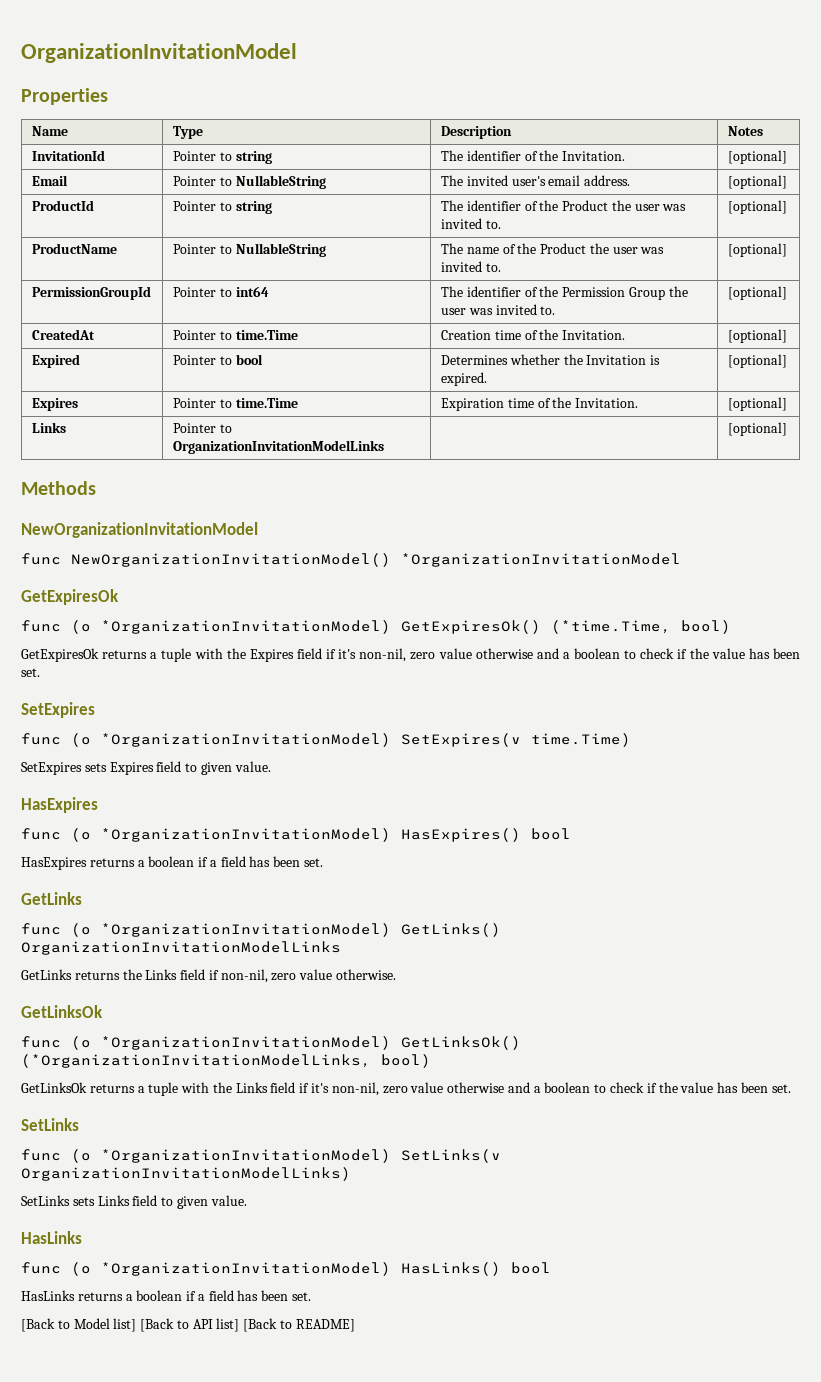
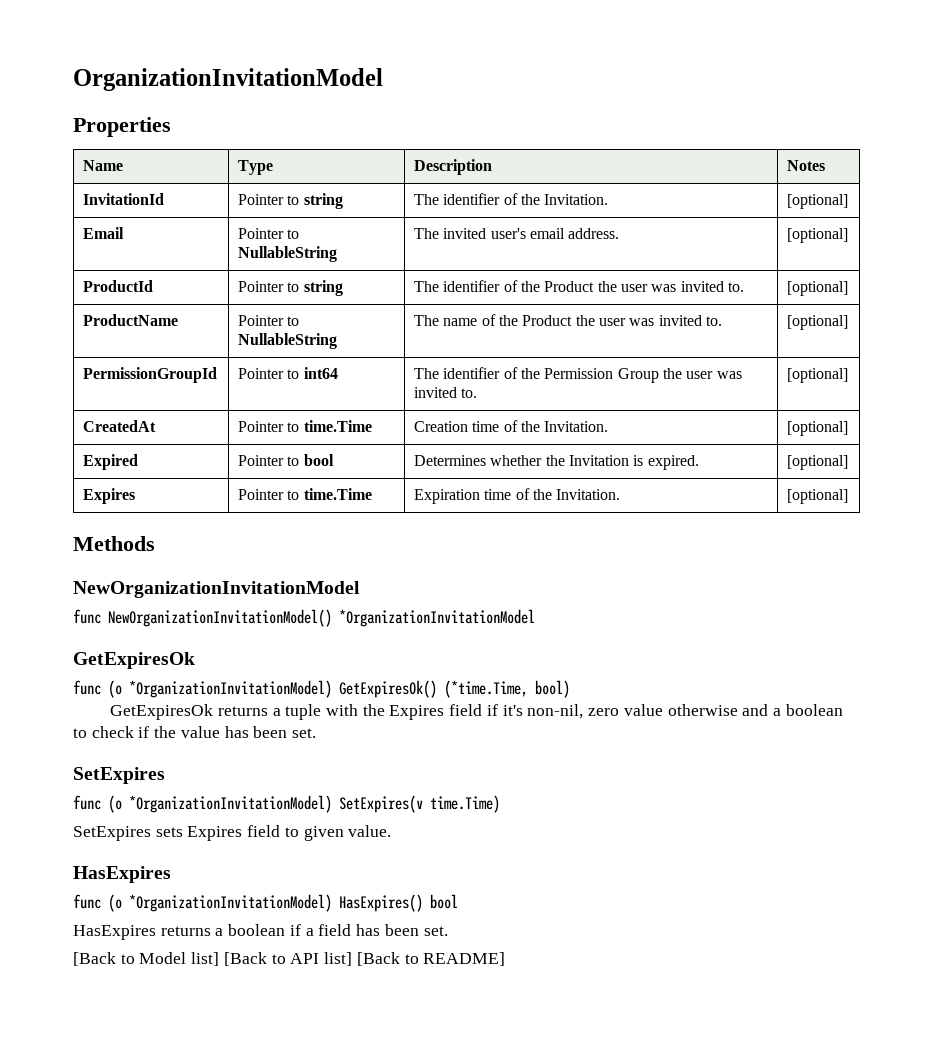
- Links | Pointer to OrganizationInvitationModelLinks | | [optional]
  HasExpires returns a boolean if a field has been set.
- GetLinks
- func (o *OrganizationInvitationModel) GetLinks() OrganizationInvitationModelLinks
- GetLinks returns the Links field if non-nil, zero value otherwise.
- GetLinksOk
- func (o *OrganizationInvitationModel) GetLinksOk() (*OrganizationInvitationModelLinks, bool)
- GetLinksOk returns a tuple with the Links field if it's non-nil, zero value otherwise and a boolean to check if the value has been set.
- SetLinks
- func (o *OrganizationInvitationModel) SetLinks(v OrganizationInvitationModelLinks)
- SetLinks sets Links field to given value.
- HasLinks
- func (o *OrganizationInvitationModel) HasLinks() bool
- HasLinks returns a boolean if a field has been set.

